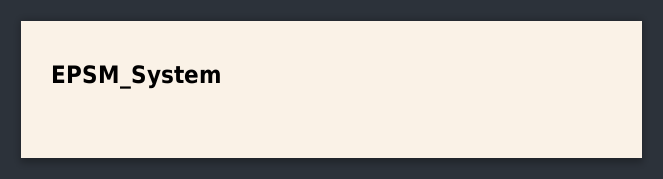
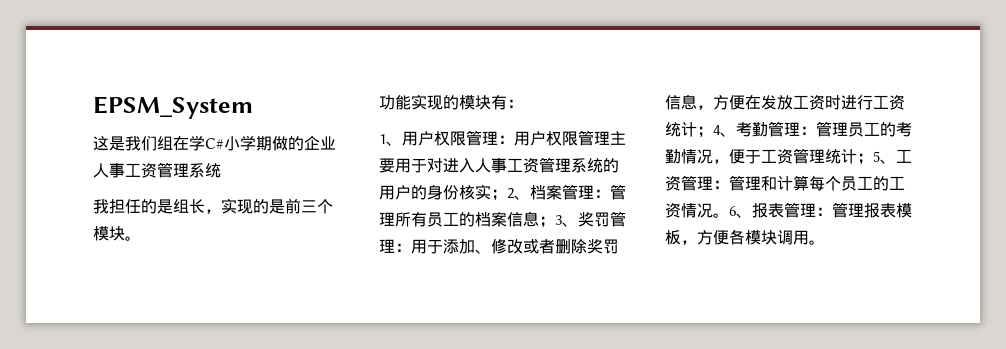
+ 这是我们组在学C#小学期做的企业人事工资管理系统
+ 我担任的是组长，实现的是前三个模块。
+ 功能实现的模块有：
+ 1、用户权限管理：用户权限管理主要用于对进入人事工资管理系统的用户的身份核实；2、档案管理：管理所有员工的档案信息；3、奖罚管理：用于添加、修改或者删除奖罚信息，方便在发放工资时进行工资统计；4、考勤管理：管理员工的考勤情况，便于工资管理统计；5、工资管理：管理和计算每个员工的工资情况。6、报表管理：管理报表模板，方便各模块调用。

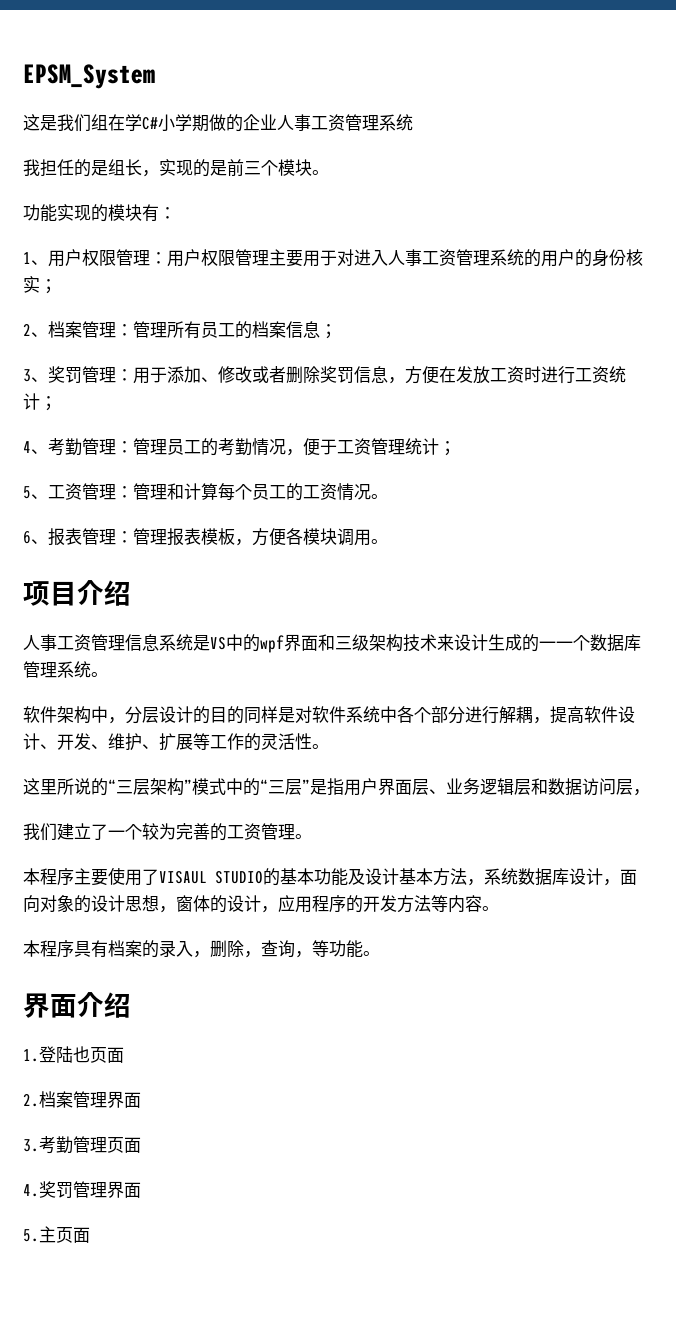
- 用户权限管理主要用于对进入人事工资管理系统的用户的身份核实；2、档案管理：
+ 用户权限管理主要用于对进入人事工资管理系统的用户的身份核实；
+ 2、档案管理：
- 管理所有员工的档案信息；3、奖罚管理：
+ 管理所有员工的档案信息；
+ 3、奖罚管理：
- 用于添加、修改或者删除奖罚信息，方便在发放工资时进行工资统计；4、考勤管理：
+ 用于添加、修改或者删除奖罚信息，方便在发放工资时进行工资统计；
+ 4、考勤管理：
- 管理员工的考勤情况，便于工资管理统计；5、工资管理：
+ 管理员工的考勤情况，便于工资管理统计；
+ 5、工资管理：
- 管理和计算每个员工的工资情况。6、报表管理：
+ 管理和计算每个员工的工资情况。
+ 6、报表管理：
+ 项目介绍
+ 人事工资管理信息系统是VS中的wpf界面和三级架构技术来设计生成的一一个数据库管理系统。
+ 软件架构中，分层设计的目的同样是对软件系统中各个部分进行解耦，提高软件设计、开发、维护、扩展等工作的灵活性。
+ 这里所说的“三层架构”模式中的“三层”是指用户界面层、业务逻辑层和数据访问层，
+ 我们建立了一个较为完善的工资管理。
+ 本程序主要使用了VISAUL STUDIO的基本功能及设计基本方法，系统数据库设计，面向对象的设计思想，窗体的设计，应用程序的开发方法等内容。
+ 本程序具有档案的录入，删除，查询，等功能。
+ 界面介绍
+ 1.登陆也页面
+ 2.档案管理界面
+ 3.考勤管理页面
+ 4.奖罚管理界面
+ 5.主页面

